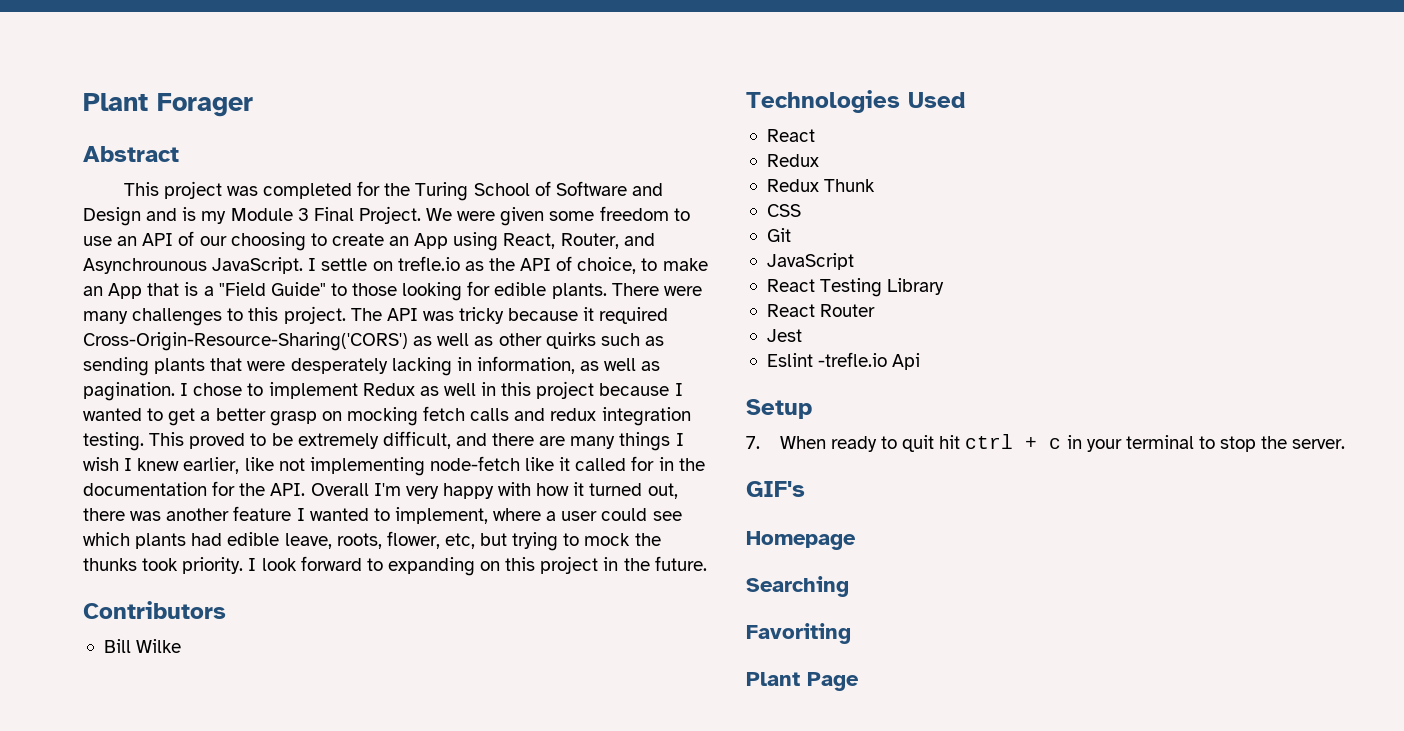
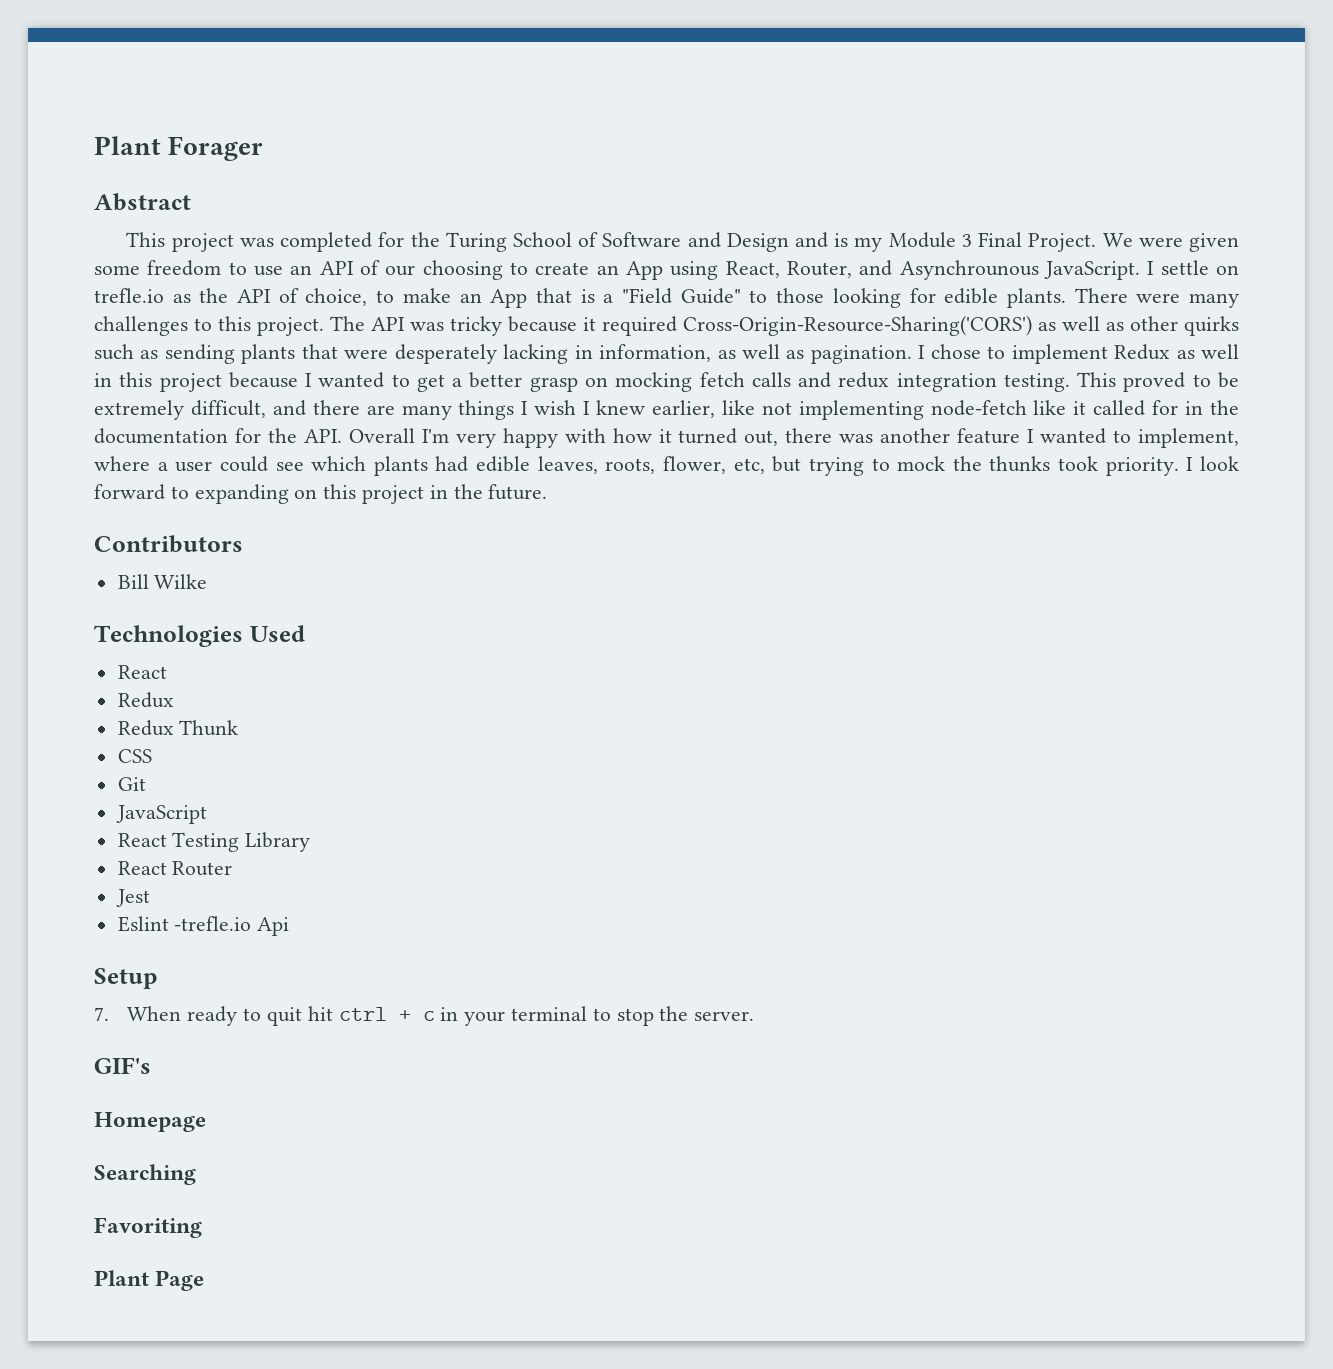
- This proved to be extremely difficult, and there are many things I wish I knew earlier, like not implementing node-fetch like it called for in the documentation for the API. Overall I'm very happy with how it turned out, there was another feature I wanted to implement, where a user could see which plants had edible leave, roots, flower, etc, but trying to mock the thunks took priority.
+ This proved to be extremely difficult, and there are many things I wish I knew earlier, like not implementing node-fetch like it called for in the documentation for the API. Overall I'm very happy with how it turned out, there was another feature I wanted to implement, where a user could see which plants had edible leaves, roots, flower, etc, but trying to mock the thunks took priority.

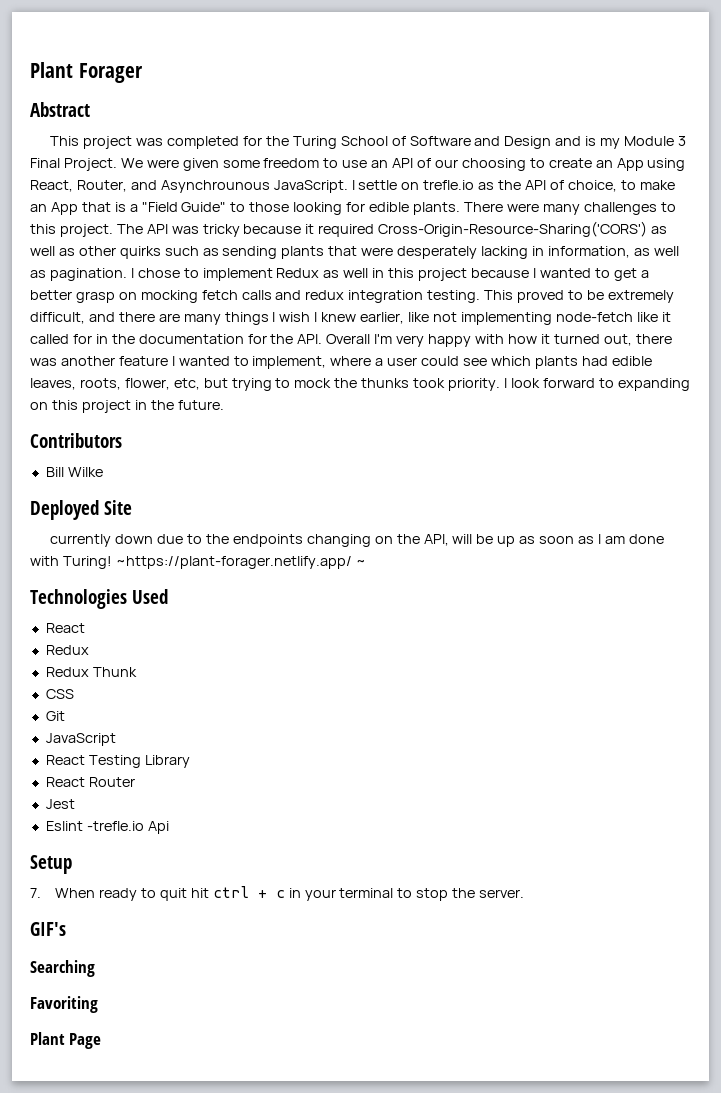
+ Deployed Site
+ currently down due to the endpoints changing on the API, will be up as soon as I am done with Turing! ~https://plant-forager.netlify.app/ ~
- Homepage

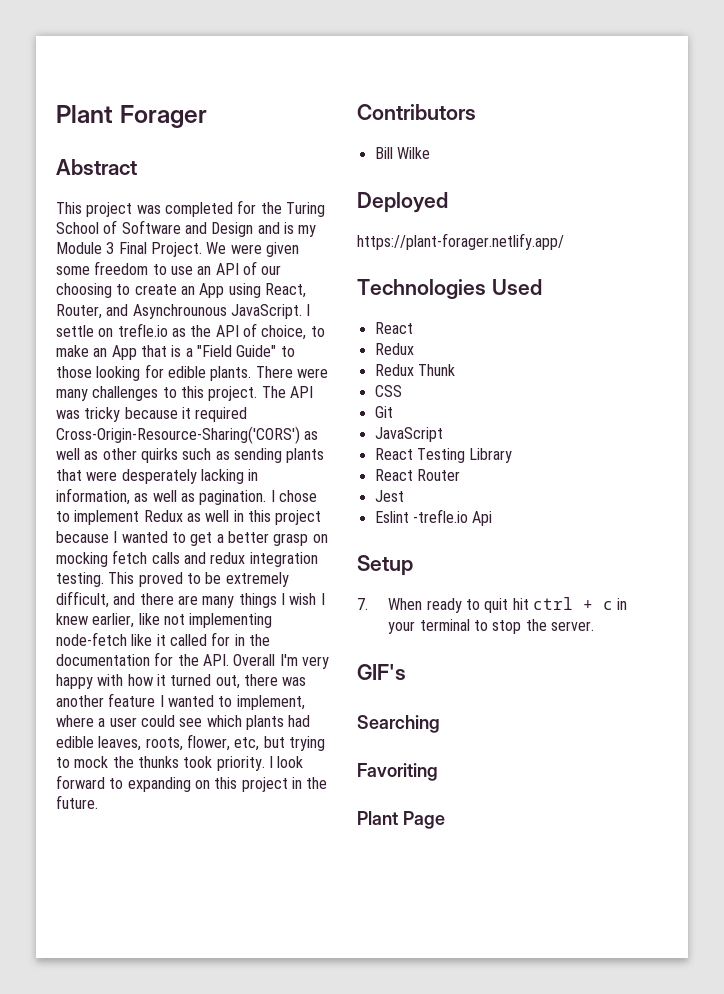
- Deployed Site
- currently down due to the endpoints changing on the API, will be up as soon as I am done with Turing! ~https://plant-forager.netlify.app/ ~
+ Deployed
+ https://plant-forager.netlify.app/

